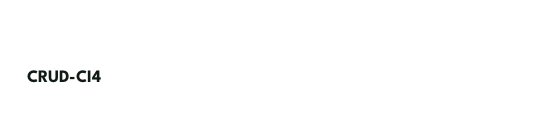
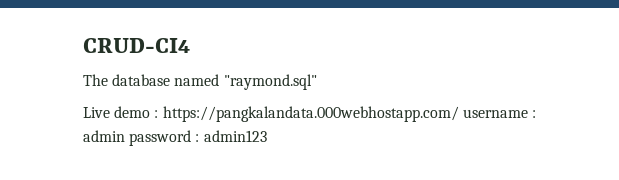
+ The database named "raymond.sql"
+ Live demo : https://pangkalandata.000webhostapp.com/ username : admin password : admin123

